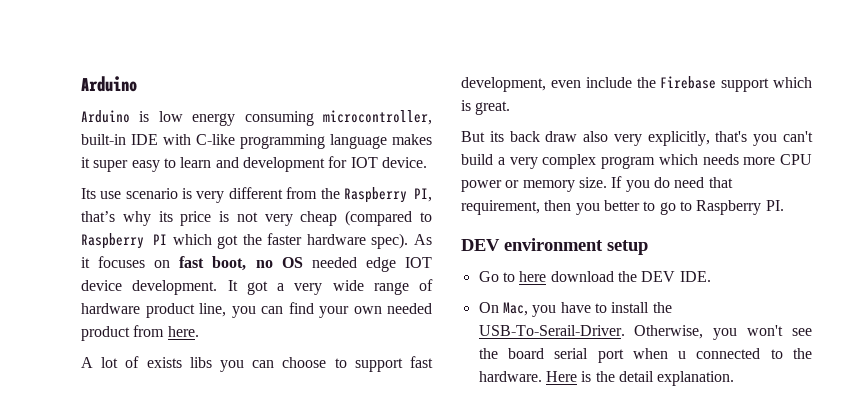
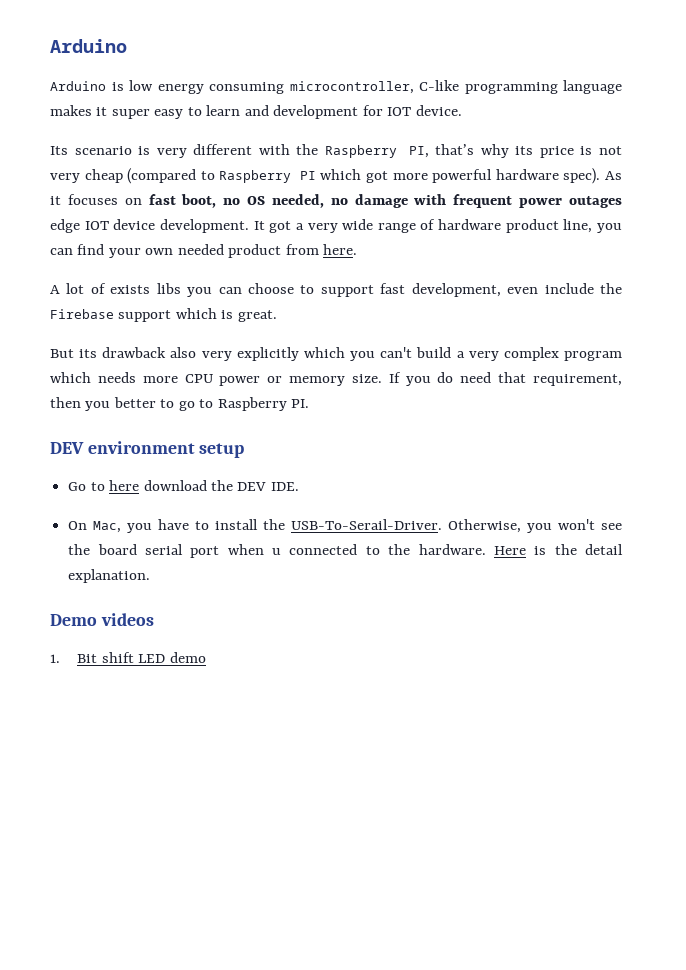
- Arduino is low energy consuming microcontroller, built-in IDE with C-like programming language makes it super easy to learn and development for IOT device.
+ Arduino is low energy consuming microcontroller, C-like programming language makes it super easy to learn and development for IOT device.
- Its use scenario is very different from the Raspberry PI, that’s why its price is not very cheap (compared to Raspberry PI which got the faster hardware spec).
+ Its scenario is very different with the Raspberry PI, that’s why its price is not very cheap (compared to Raspberry PI which got more powerful hardware spec).
- As it focuses on fast boot, no OS needed edge IOT device development.
+ As it focuses on fast boot, no OS needed, no damage with frequent power outages edge IOT device development.
- But its back draw also very explicitly, that's you can't build a very complex program which needs more CPU power or memory size.
+ But its drawback also very explicitly which you can't build a very complex program which needs more CPU power or memory size.
+ Demo videos
+ 1. Bit shift LED demo

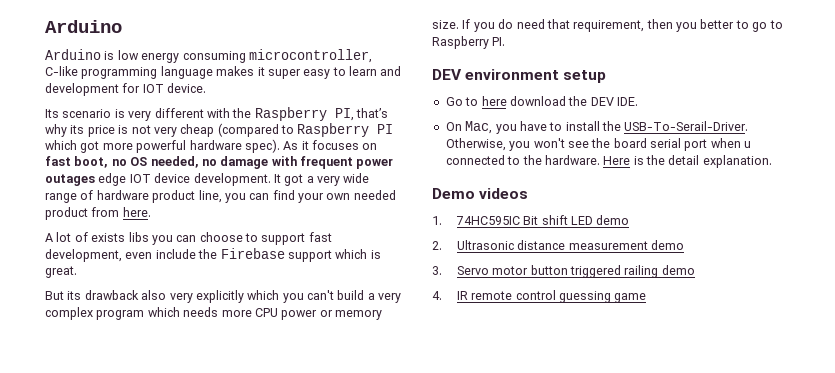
- 1. Bit shift LED demo
+ 1. 74HC595IC Bit shift LED demo
+ 2. Ultrasonic distance measurement demo
+ 3. Servo motor button triggered railing demo
+ 4. IR remote control guessing game

